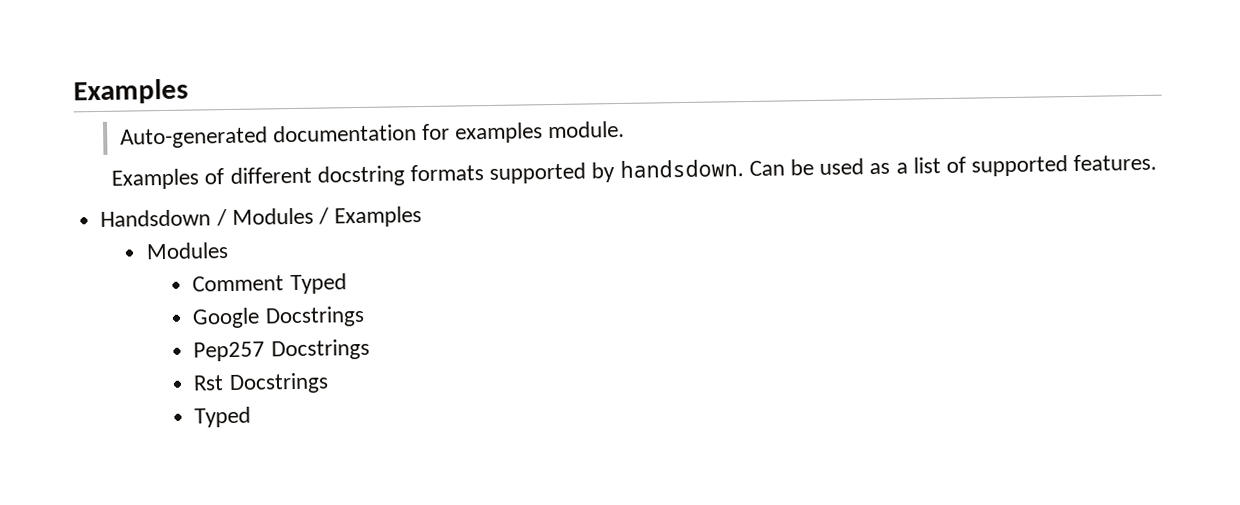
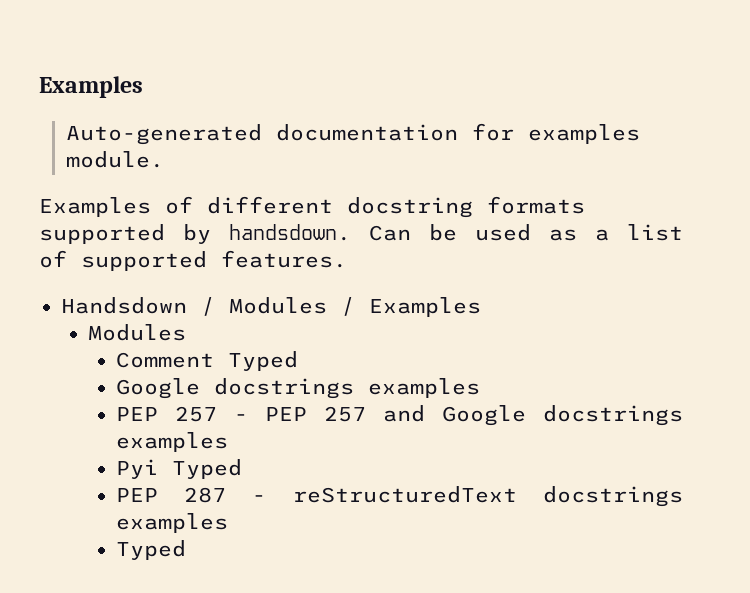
  Comment Typed
- Google Docstrings
- Pep257 Docstrings
- Rst Docstrings
+ Google docstrings examples
+ PEP 257 - PEP 257 and Google docstrings examples
+ Pyi Typed
+ PEP 287 - reStructuredText docstrings examples

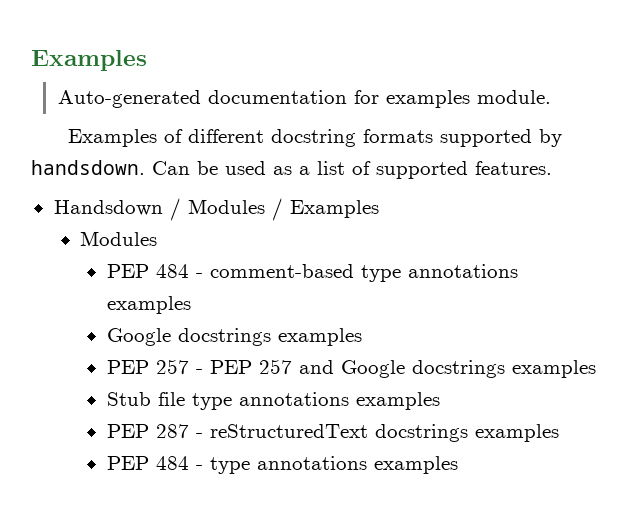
- Comment Typed
+ PEP 484 - comment-based type annotations examples
- Pyi Typed
+ Stub file type annotations examples
  PEP 287 - reStructuredText docstrings examples
- Typed
+ PEP 484 - type annotations examples

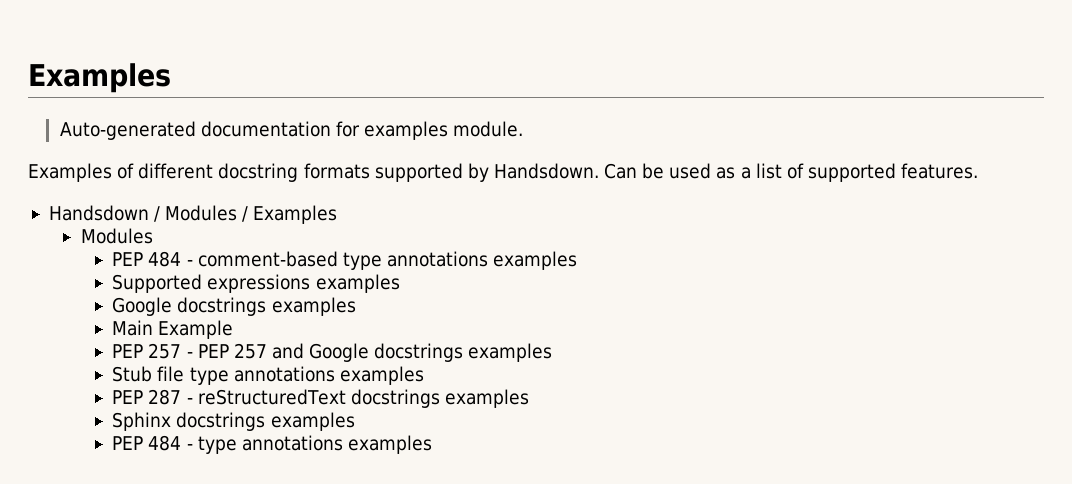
- Examples of different docstring formats supported by handsdown.
+ Examples of different docstring formats supported by Handsdown.
  PEP 484 - comment-based type annotations examples
+ Supported expressions examples
  Google docstrings examples
+ Main Example
+ Sphinx docstrings examples

